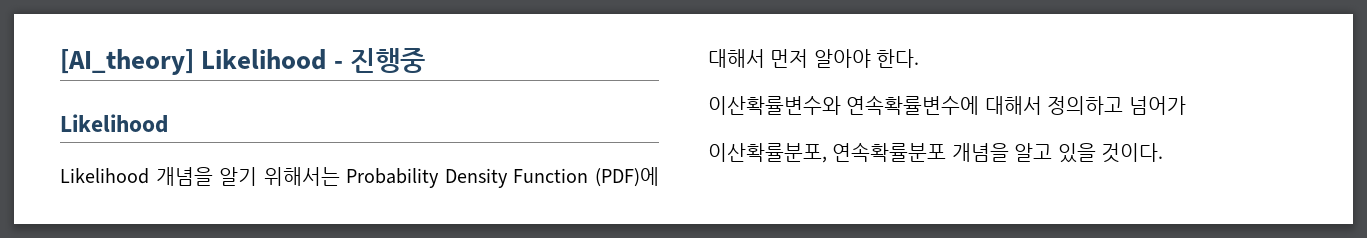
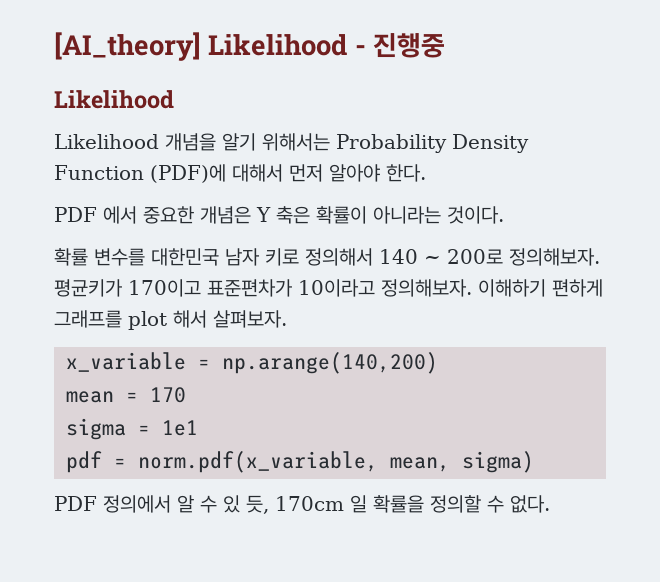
- 이산확률변수와 연속확률변수에 대해서 정의하고 넘어가
- 이산확률분포, 연속확률분포 개념을 알고 있을 것이다.
+ PDF 에서 중요한 개념은 Y 축은 확률이 아니라는 것이다.
+ 확률 변수를 대한민국 남자 키로 정의해서 140 ~ 200로 정의해보자. 평균키가 170이고 표준편차가 10이라고 정의해보자. 이해하기 편하게 그래프를 plot 해서 살펴보자.
+ x_variable = np.arange(140,200)
+ mean = 170
+ sigma = 1e1
+ pdf = norm.pdf(x_variable, mean, sigma)
+ PDF 정의에서 알 수 있 듯, 170cm 일 확률을 정의할 수 없다.

